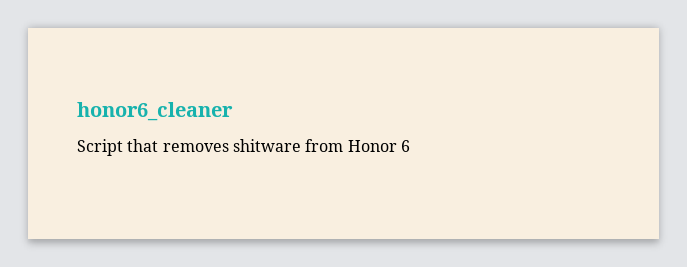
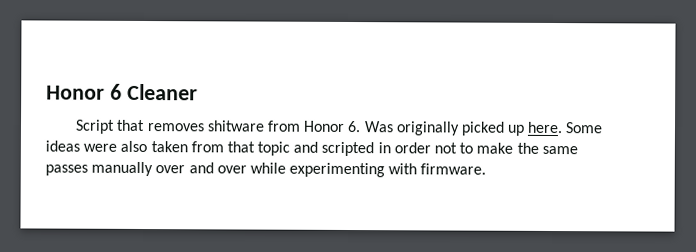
- honor6_cleaner
+ Honor 6 Cleaner
- Script that removes shitware from Honor 6
+ Script that removes shitware from Honor 6. Was originally picked up here. Some ideas were also taken from that topic and scripted in order not to make the same passes manually over and over while experimenting with firmware.

